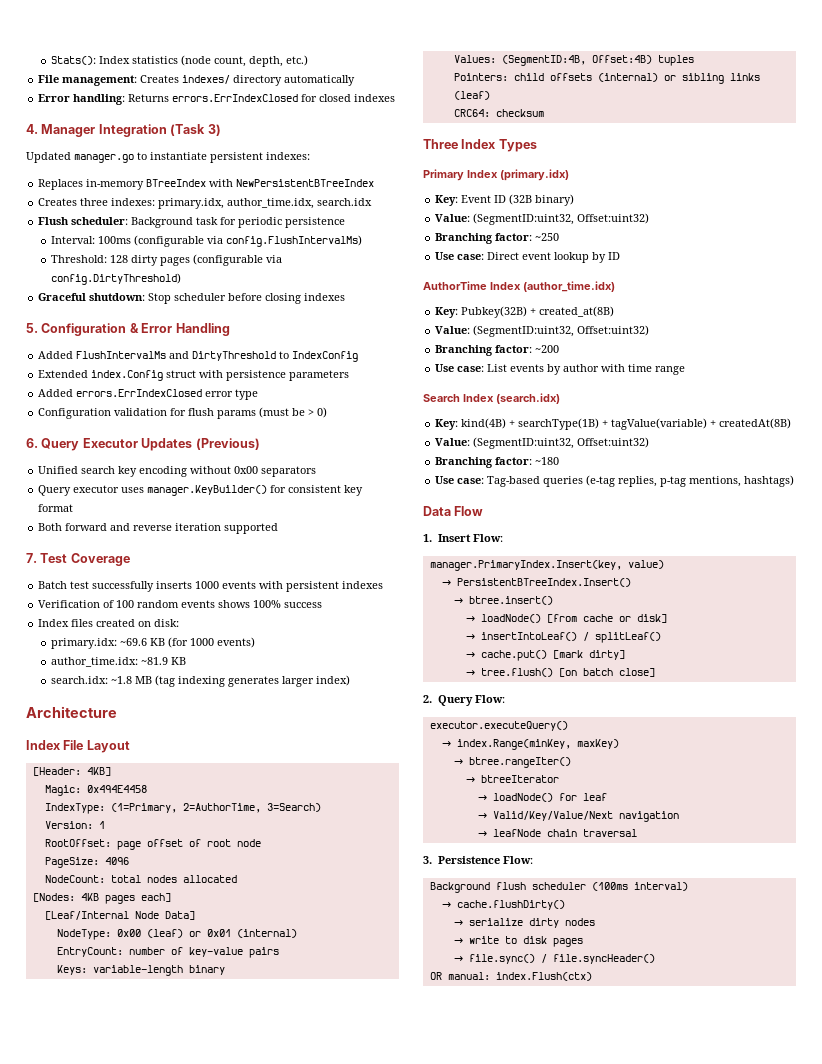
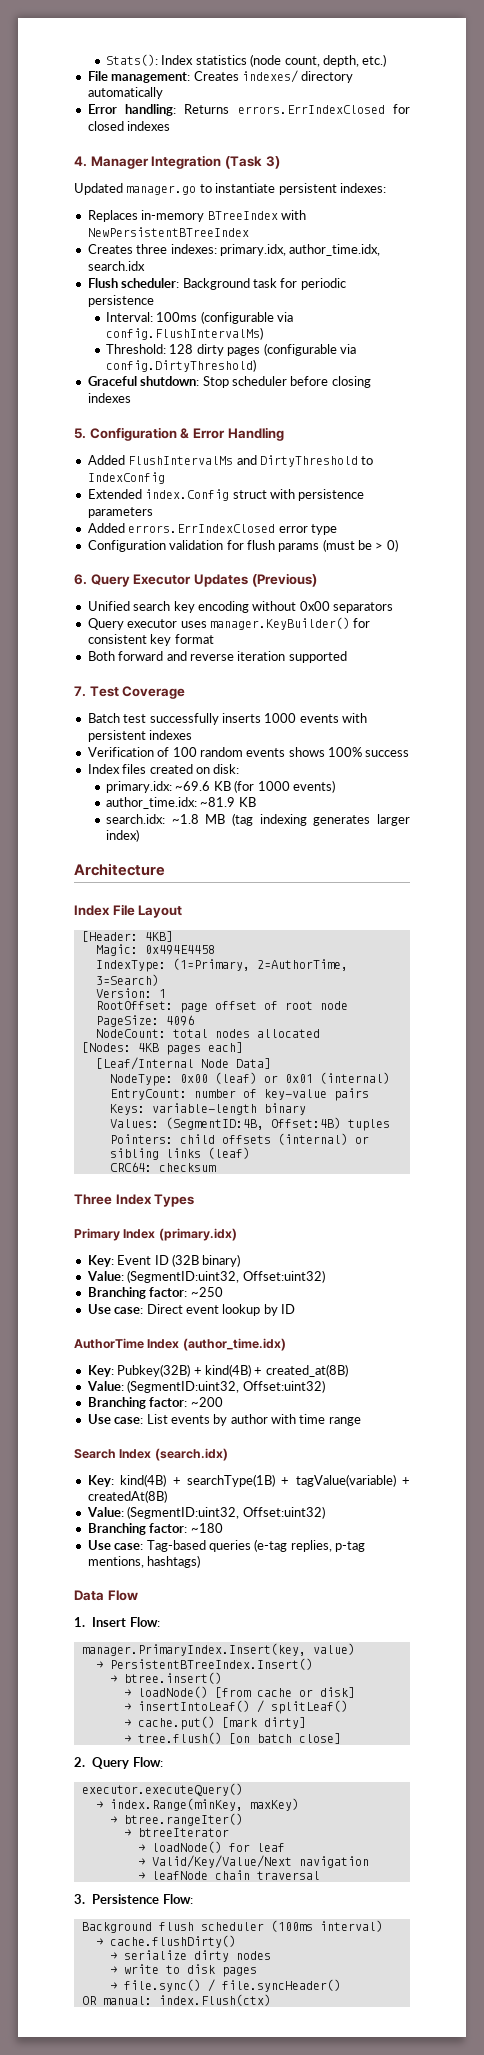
- Key: Pubkey(32B) + created_at(8B)
+ Key: Pubkey(32B) + kind(4B) + created_at(8B)

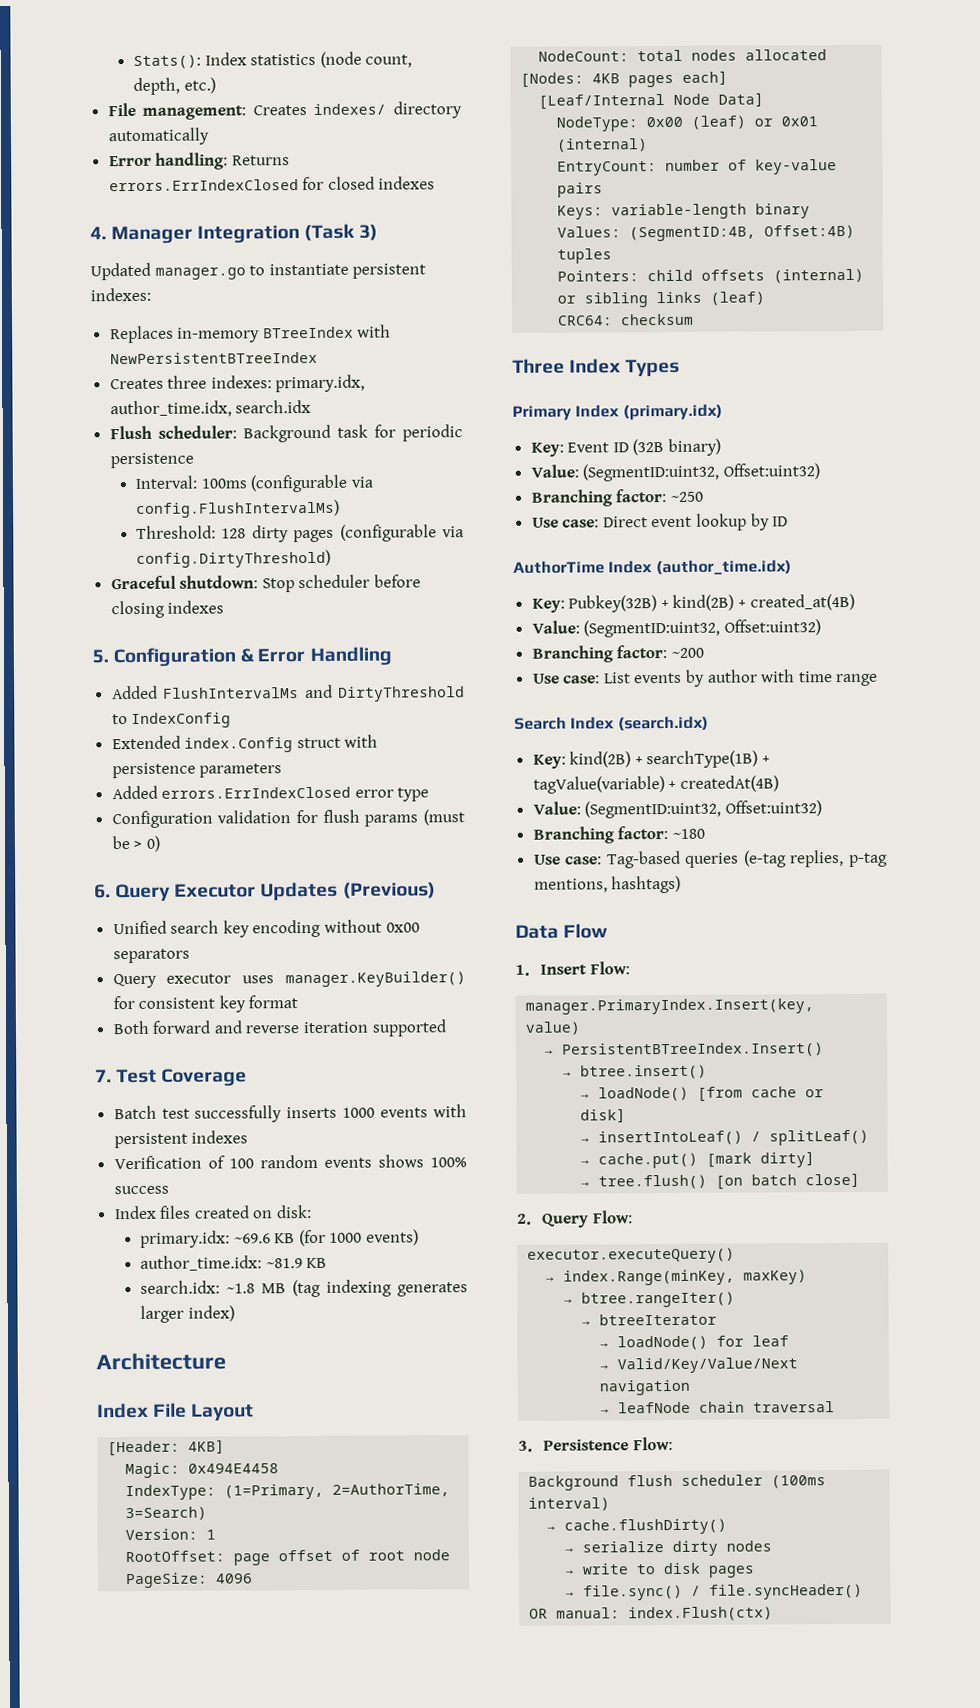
- Key: Pubkey(32B) + kind(4B) + created_at(8B)
+ Key: Pubkey(32B) + kind(2B) + created_at(4B)
- Key: kind(4B) + searchType(1B) + tagValue(variable) + createdAt(8B)
+ Key: kind(2B) + searchType(1B) + tagValue(variable) + createdAt(4B)

